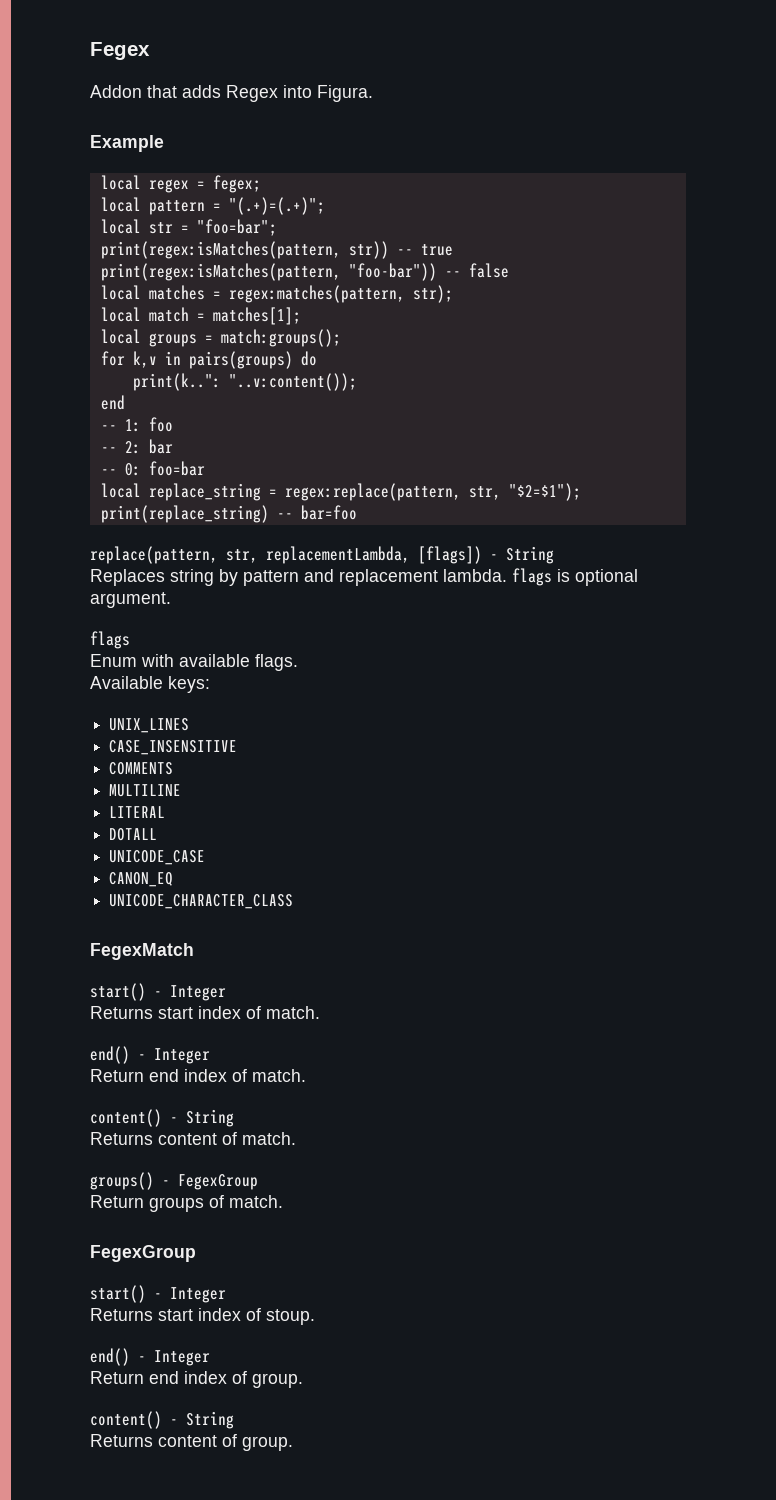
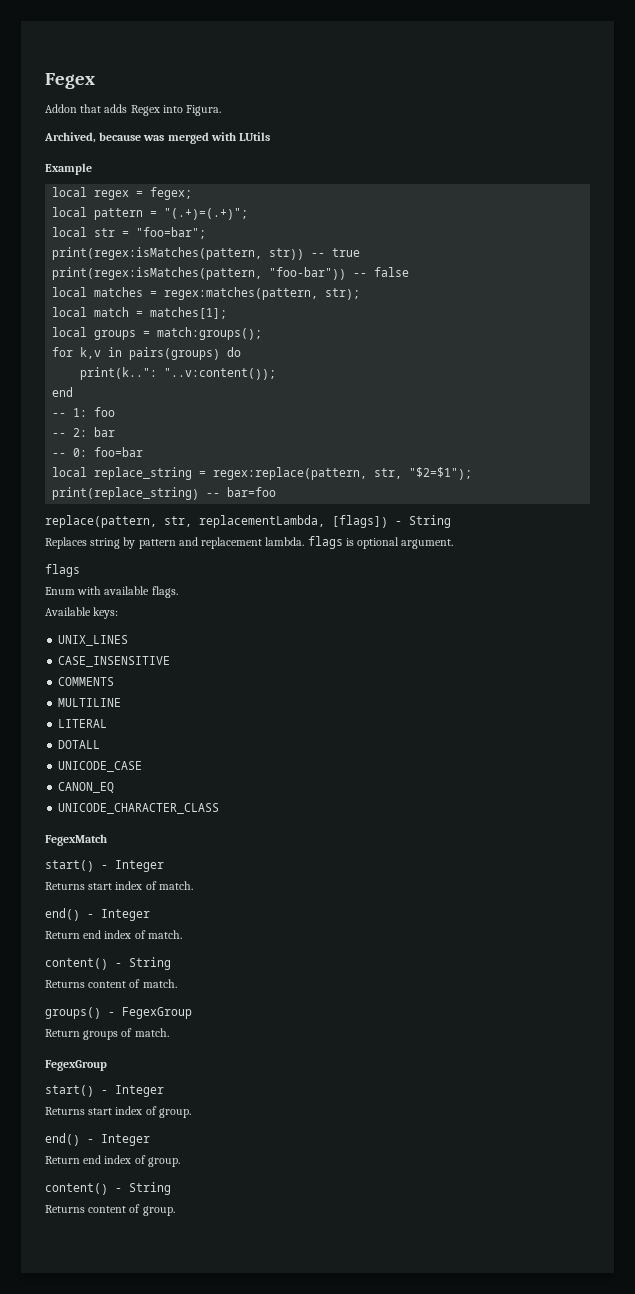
+ Archived, because was merged with LUtils
- Returns start index of stoup.
+ Returns start index of group.

